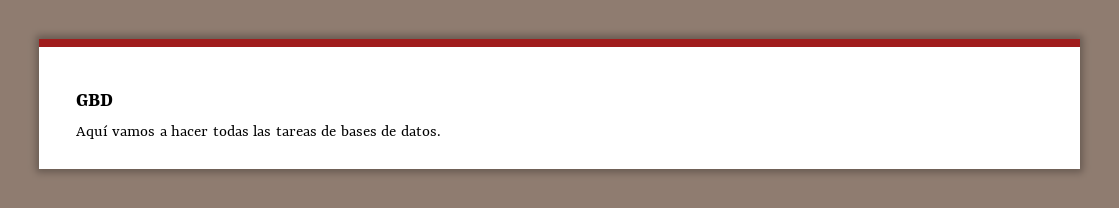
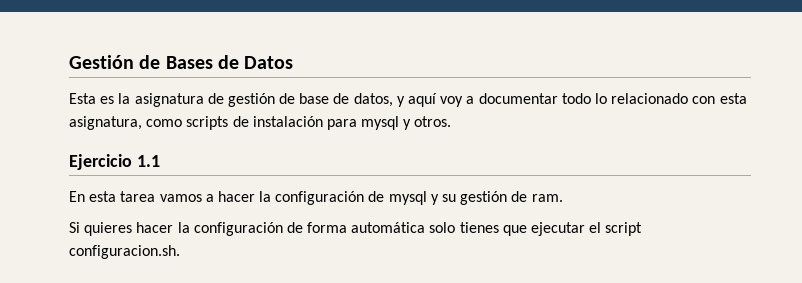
- GBD
- Aquí vamos a hacer todas las tareas de bases de datos.
+ Gestión de Bases de Datos
+ Esta es la asignatura de gestión de base de datos, y aquí voy a documentar todo lo relacionado con esta asignatura, como scripts de instalación para mysql y otros.
+ Ejercicio 1.1
+ En esta tarea vamos a hacer la configuración de mysql y su gestión de ram.
+ Si quieres hacer la configuración de forma automática solo tienes que ejecutar el script configuracion.sh.

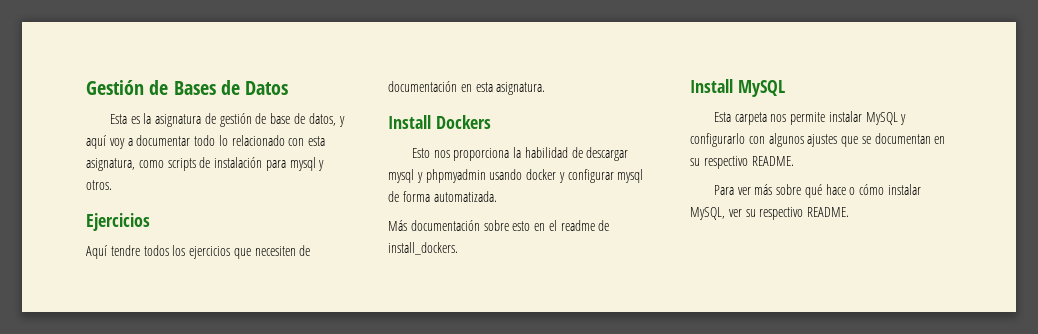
- Ejercicio 1.1
- En esta tarea vamos a hacer la configuración de mysql y su gestión de ram.
- Si quieres hacer la configuración de forma automática solo tienes que ejecutar el script configuracion.sh.
+ Ejercicios
+ Aquí tendre todos los ejercicios que necesiten de documentación en esta asignatura.
+ Install Dockers
+ Esto nos proporciona la habilidad de descargar mysql y phpmyadmin usando docker y configurar mysql de forma automatizada.
+ Más documentación sobre esto en el readme de install_dockers.
+ Install MySQL
+ Esta carpeta nos permite instalar MySQL y configurarlo con algunos ajustes que se documentan en su respectivo README.
+ Para ver más sobre qué hace o cómo instalar MySQL, ver su respectivo README.

